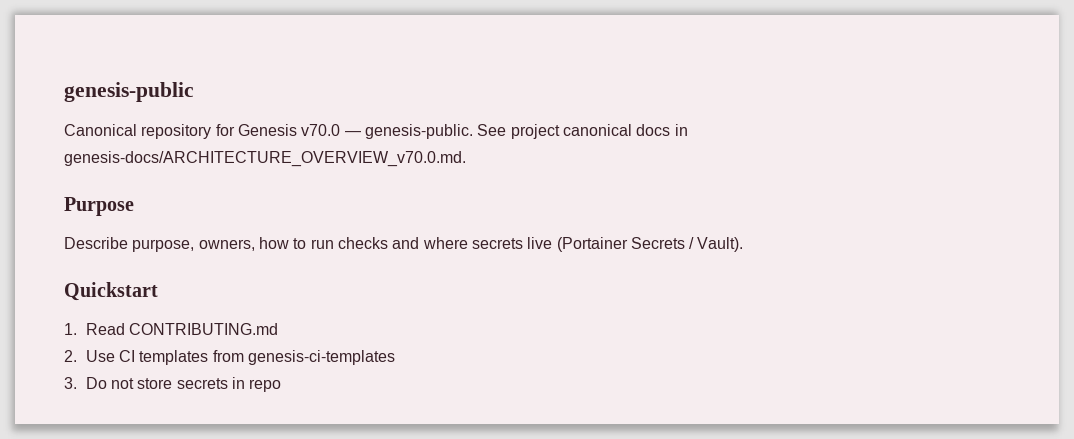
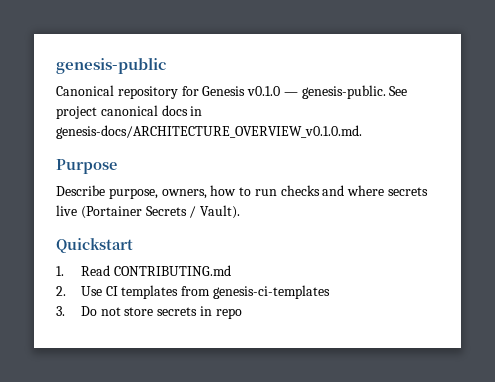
- Canonical repository for Genesis v70.0 — genesis-public.
+ Canonical repository for Genesis v0.1.0 — genesis-public.
- See project canonical docs in genesis-docs/ARCHITECTURE_OVERVIEW_v70.0.md.
+ See project canonical docs in genesis-docs/ARCHITECTURE_OVERVIEW_v0.1.0.md.

